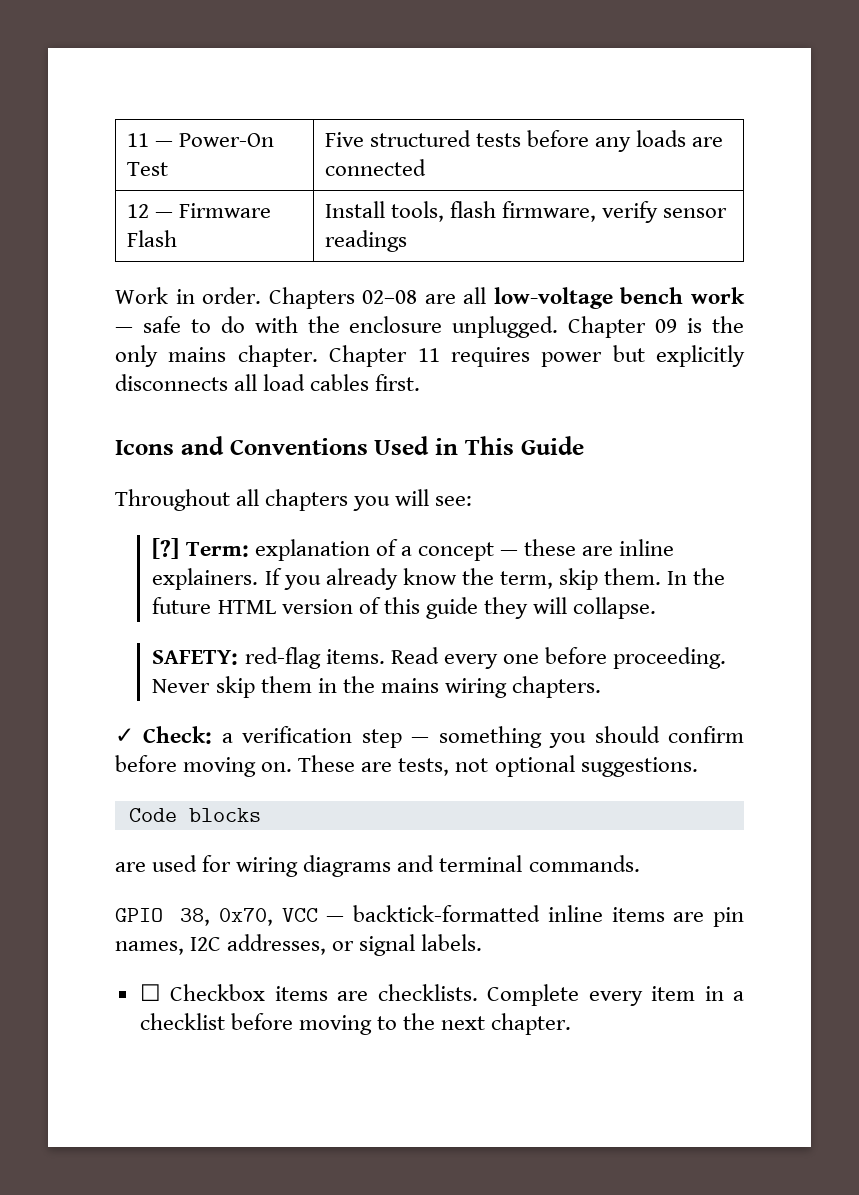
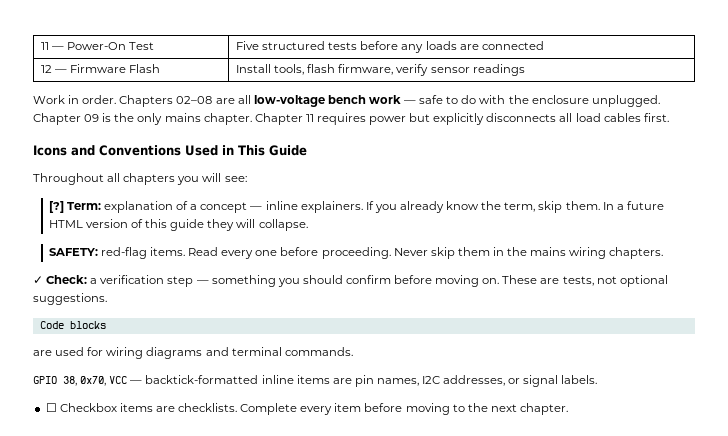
- Term: explanation of a concept — these are inline explainers.
+ Term: explanation of a concept — inline explainers.
- In the future HTML version of this guide they will collapse.
+ In a future HTML version of this guide they will collapse.
- Complete every item in a checklist before moving to the next chapter.
+ Complete every item before moving to the next chapter.

